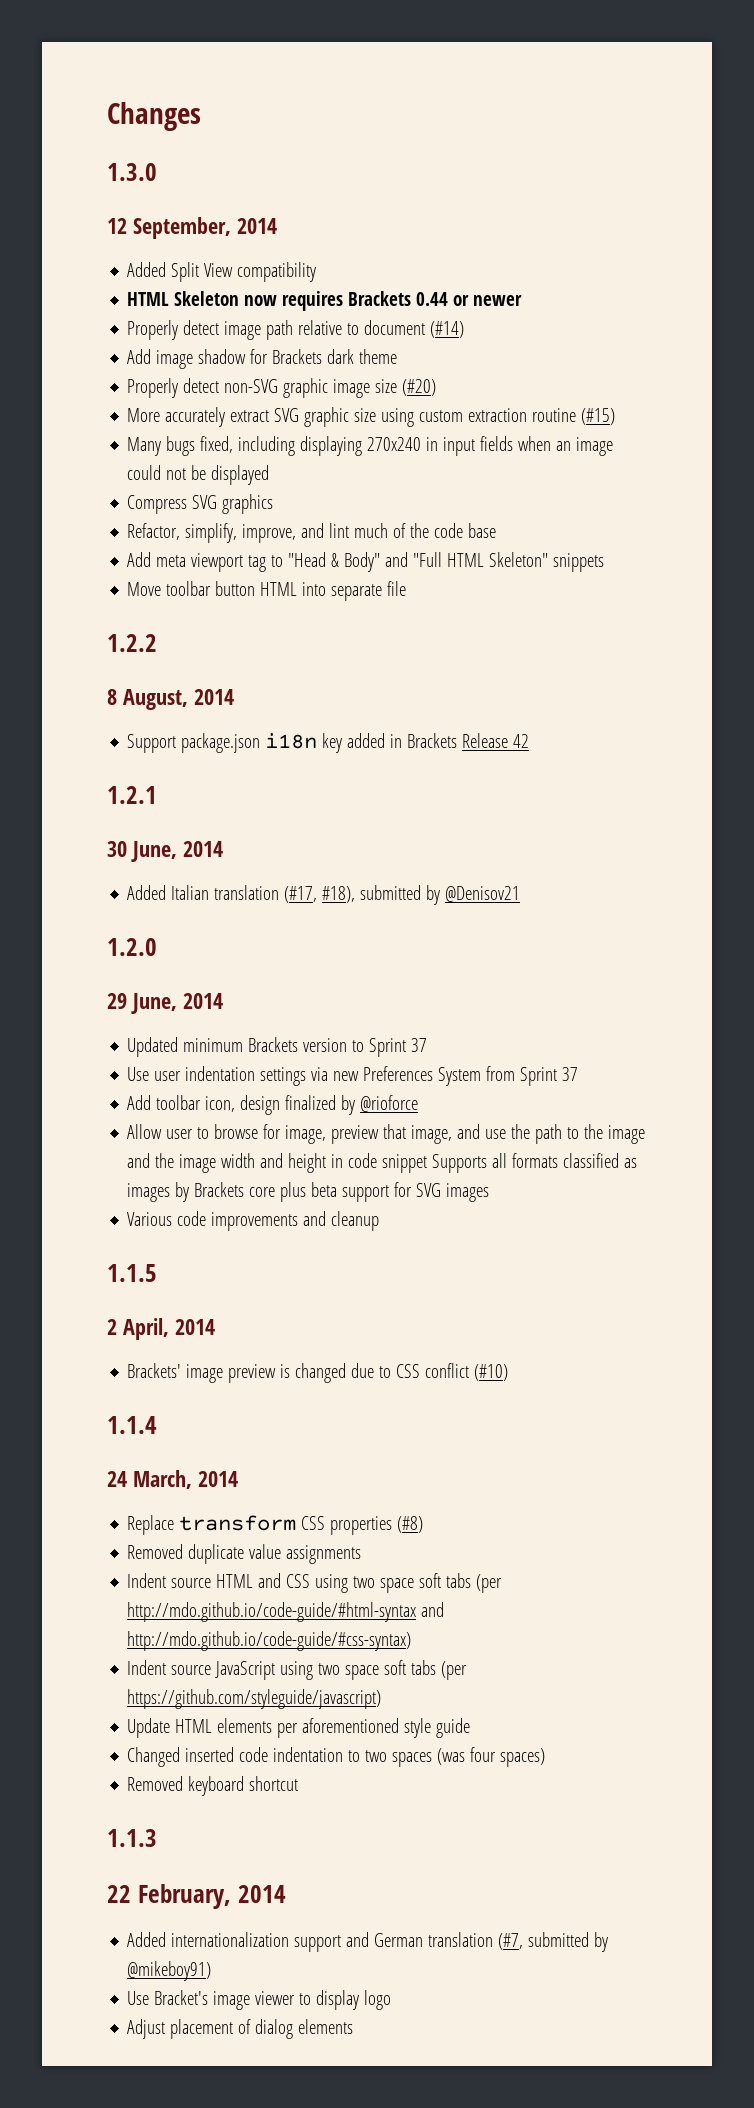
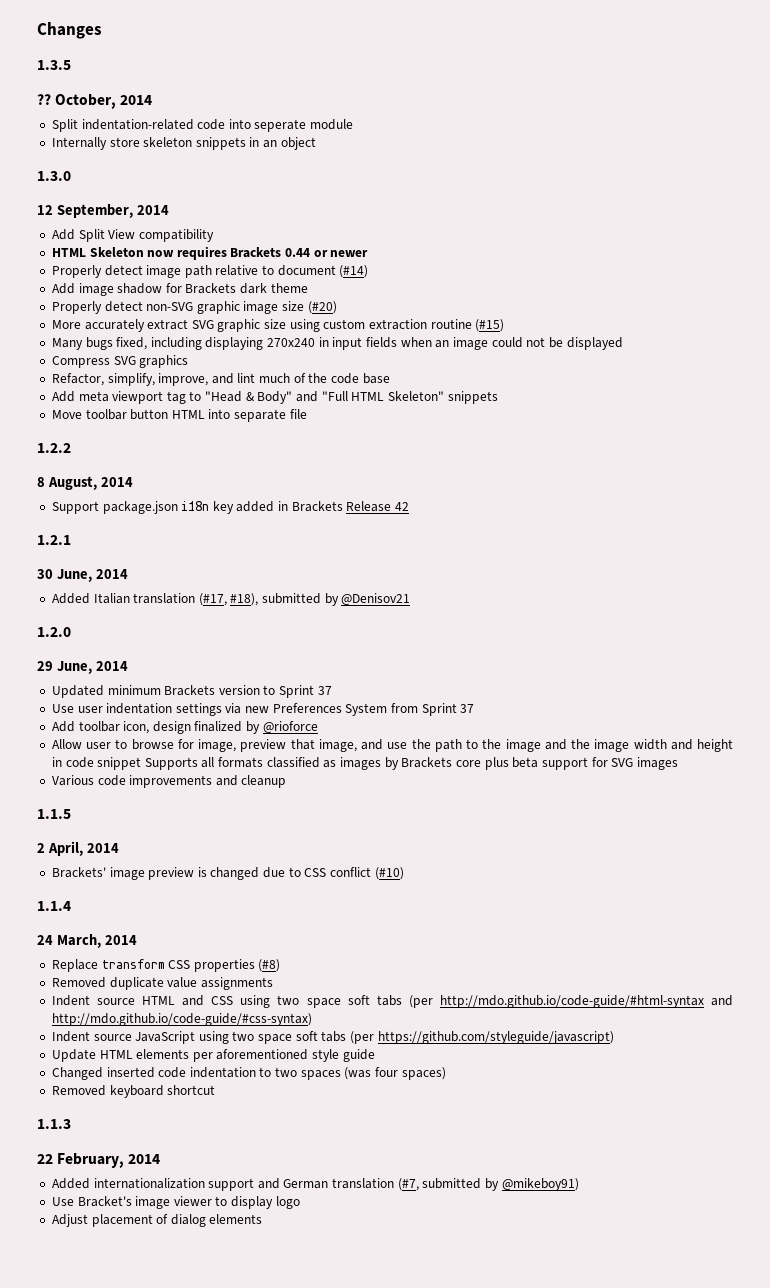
+ 1.3.5
+ ?? October, 2014
+ Split indentation-related code into seperate module
+ Internally store skeleton snippets in an object
- Added Split View compatibility
+ Add Split View compatibility

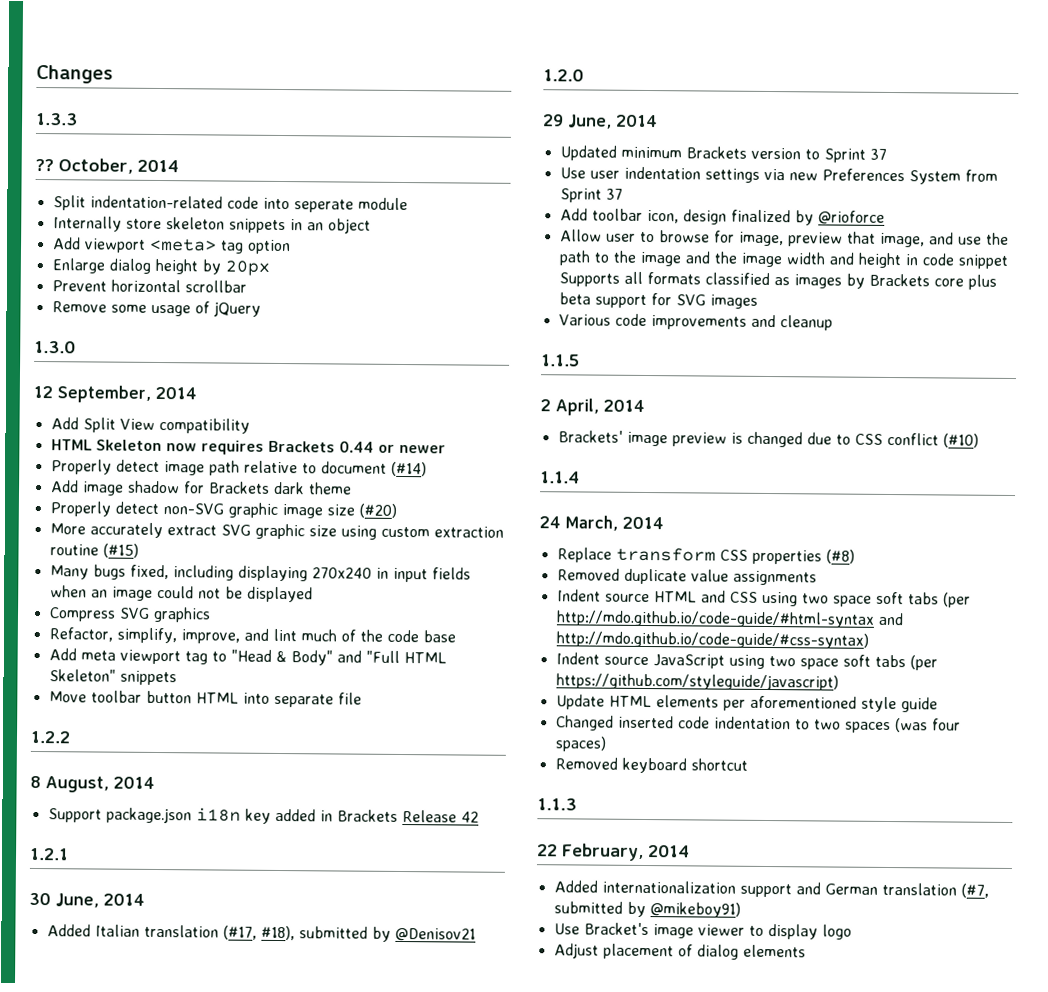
- 1.3.5
+ 1.3.3
+ Add viewport <meta> tag option
+ Enlarge dialog height by 20px
+ Prevent horizontal scrollbar
+ Remove some usage of jQuery

